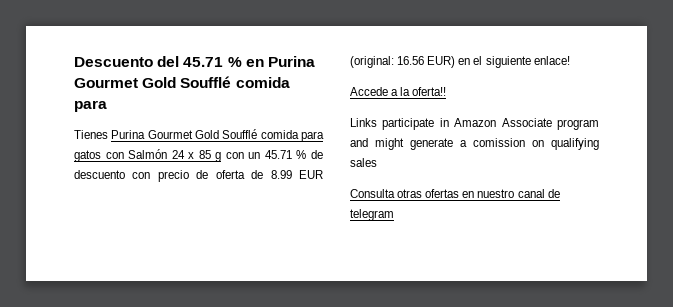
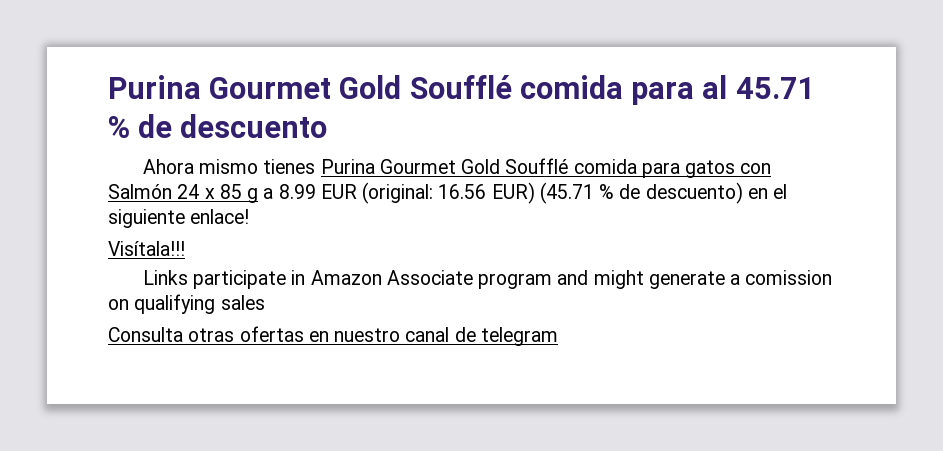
- Descuento del 45.71 % en Purina Gourmet Gold Soufflé comida para
- Tienes Purina Gourmet Gold Soufflé comida para gatos con Salmón 24 x 85 g con un 45.71 % de descuento con precio de oferta de 8.99 EUR (original: 16.56 EUR) en el siguiente enlace!
+ Purina Gourmet Gold Soufflé comida para al 45.71 % de descuento
+ Ahora mismo tienes Purina Gourmet Gold Soufflé comida para gatos con Salmón 24 x 85 g a 8.99 EUR (original: 16.56 EUR) (45.71 % de descuento) en el siguiente enlace!
- Accede a la oferta!!
+ Visítala!!!

